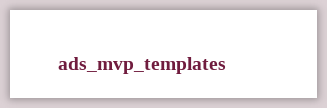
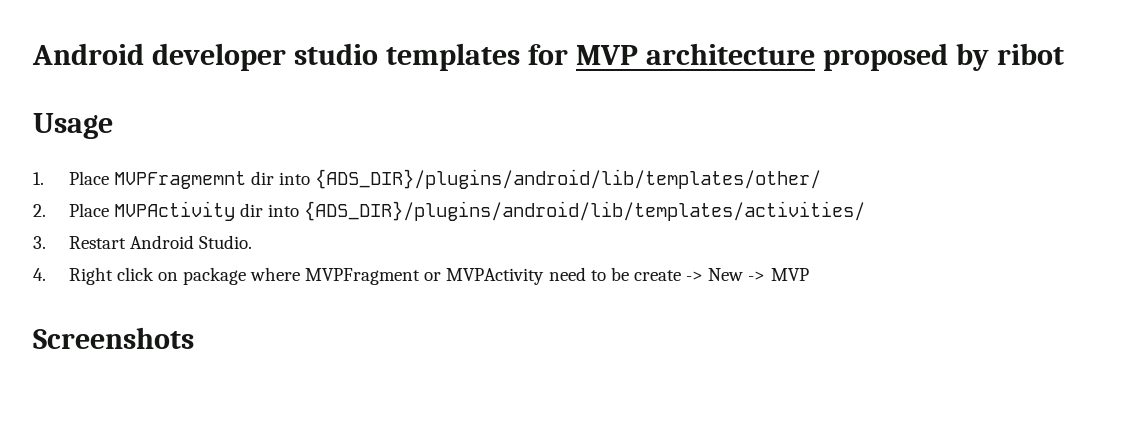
- ads_mvp_templates
+ Android developer studio templates for MVP architecture proposed by ribot
+ Usage
+ 1. Place MVPFragmemnt dir into {ADS_DIR}/plugins/android/lib/templates/other/
+ 2. Place MVPActivity dir into {ADS_DIR}/plugins/android/lib/templates/activities/
+ 3. Restart Android Studio.
+ 4. Right click on package where MVPFragment or MVPActivity need to be create -> New -> MVP
+ Screenshots

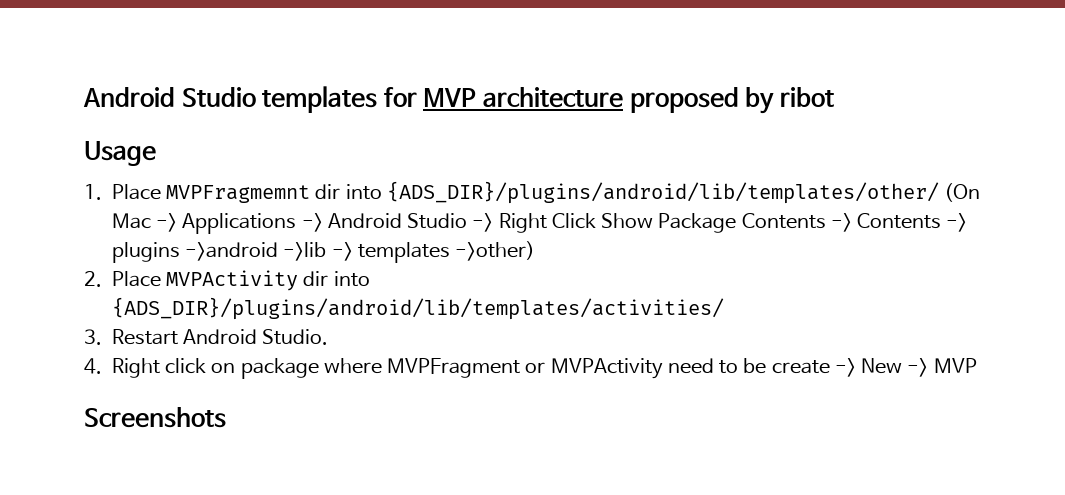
- Android developer studio templates for MVP architecture proposed by ribot
+ Android Studio templates for MVP architecture proposed by ribot
- 1. Place MVPFragmemnt dir into {ADS_DIR}/plugins/android/lib/templates/other/
+ 1. Place MVPFragmemnt dir into {ADS_DIR}/plugins/android/lib/templates/other/ (On Mac -> Applications -> Android Studio -> Right Click Show Package Contents -> Contents -> plugins ->android ->lib -> templates ->other)

